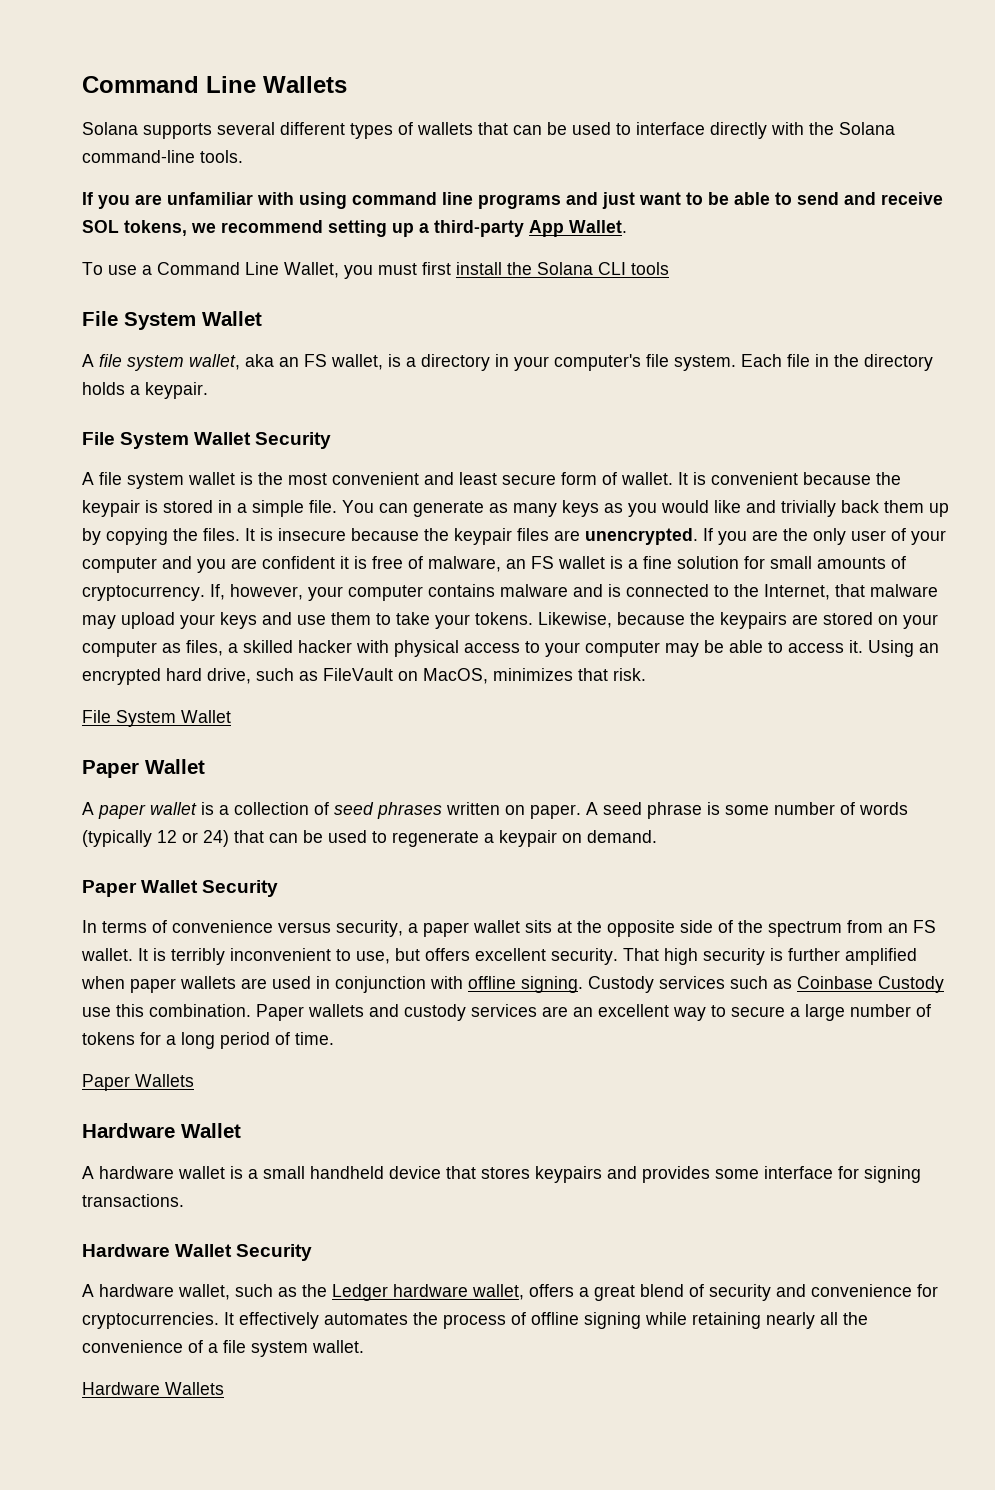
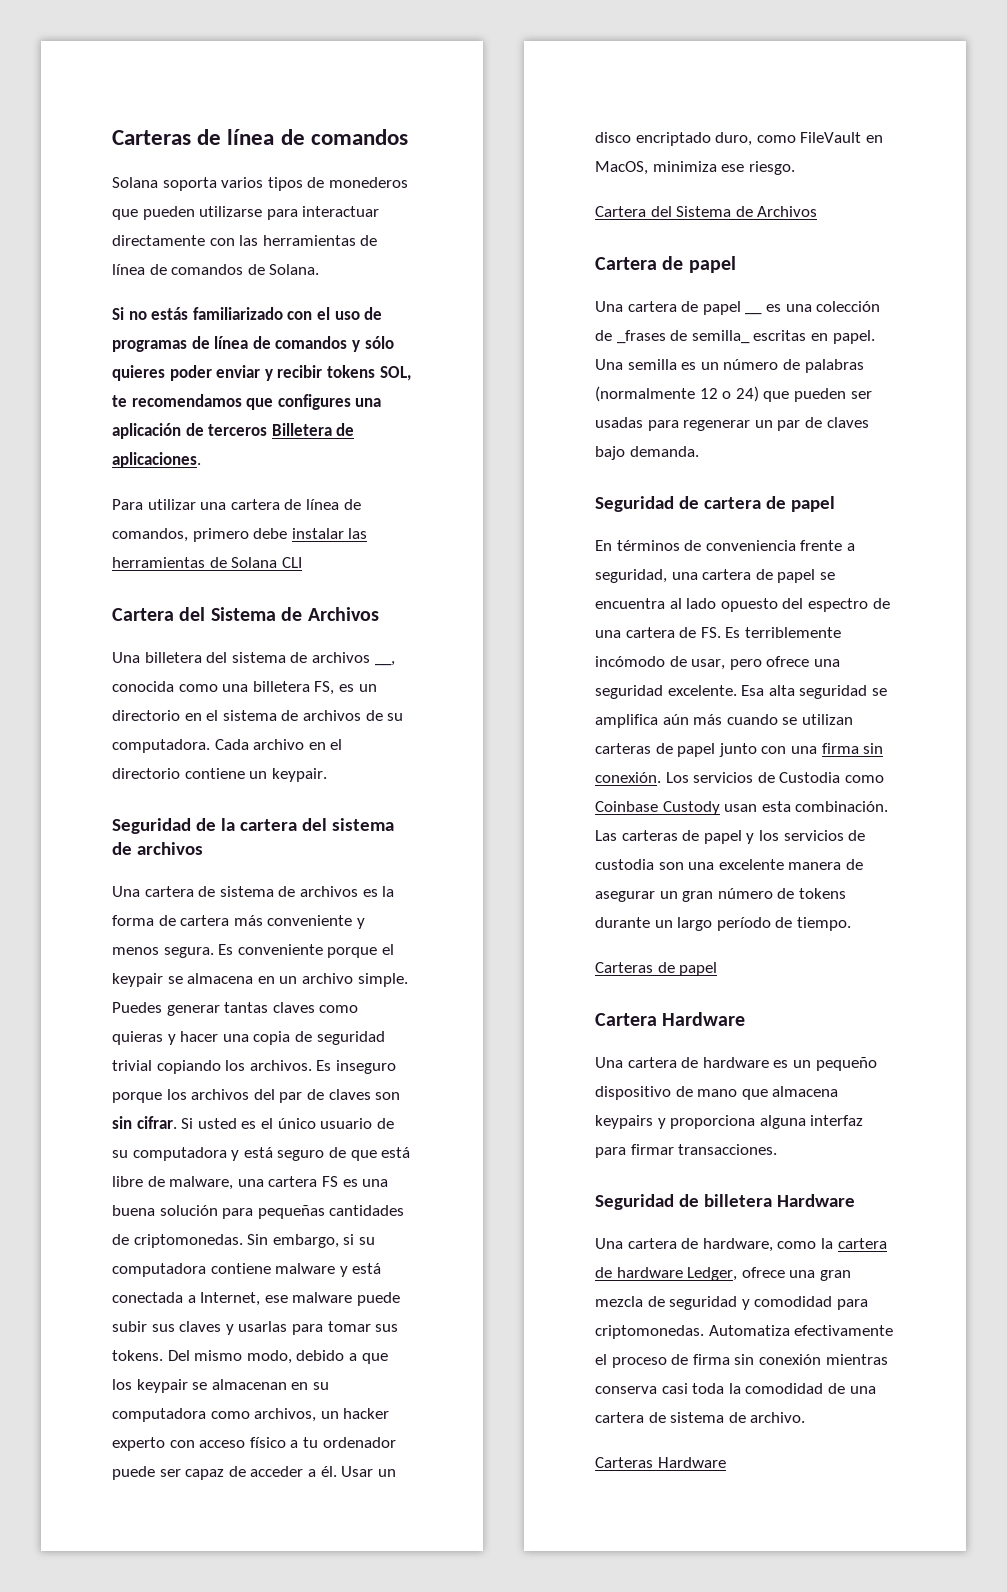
- Command Line Wallets
- Solana supports several different types of wallets that can be used to interface directly with the Solana command-line tools.
- If you are unfamiliar with using command line programs and just want to be able to send and receive SOL tokens, we recommend setting up a third-party App Wallet.
- To use a Command Line Wallet, you must first install the Solana CLI tools
- File System Wallet
- A file system wallet, aka an FS wallet, is a directory in your computer's file system. Each file in the directory holds a keypair.
- File System Wallet Security
- A file system wallet is the most convenient and least secure form of wallet. It is convenient because the keypair is stored in a simple file. You can generate as many keys as you would like and trivially back them up by copying the files. It is insecure because the keypair files are unencrypted. If you are the only user of your computer and you are confident it is free of malware, an FS wallet is a fine solution for small amounts of cryptocurrency. If, however, your computer contains malware and is connected to the Internet, that malware may upload your keys and use them to take your tokens. Likewise, because the keypairs are stored on your computer as files, a skilled hacker with physical access to your computer may be able to access it. Using an encrypted hard drive, such as FileVault on MacOS, minimizes that risk.
- File System Wallet
- Paper Wallet
- A paper wallet is a collection of seed phrases written on paper. A seed phrase is some number of words (typically 12 or 24) that can be used to regenerate a keypair on demand.
- Paper Wallet Security
- In terms of convenience versus security, a paper wallet sits at the opposite side of the spectrum from an FS wallet. It is terribly inconvenient to use, but offers excellent security. That high security is further amplified when paper wallets are used in conjunction with offline signing. Custody services such as Coinbase Custody use this combination. Paper wallets and custody services are an excellent way to secure a large number of tokens for a long period of time.
- Paper Wallets
- Hardware Wallet
- A hardware wallet is a small handheld device that stores keypairs and provides some interface for signing transactions.
- Hardware Wallet Security
- A hardware wallet, such as the Ledger hardware wallet, offers a great blend of security and convenience for cryptocurrencies. It effectively automates the process of offline signing while retaining nearly all the convenience of a file system wallet.
- Hardware Wallets
+ Carteras de línea de comandos
+ Solana soporta varios tipos de monederos que pueden utilizarse para interactuar directamente con las herramientas de línea de comandos de Solana.
+ Si no estás familiarizado con el uso de programas de línea de comandos y sólo quieres poder enviar y recibir tokens SOL, te recomendamos que configures una aplicación de terceros Billetera de aplicaciones.
+ Para utilizar una cartera de línea de comandos, primero debe instalar las herramientas de Solana CLI
+ Cartera del Sistema de Archivos
+ Una billetera del sistema de archivos __, conocida como una billetera FS, es un directorio en el sistema de archivos de su computadora. Cada archivo en el directorio contiene un keypair.
+ Seguridad de la cartera del sistema de archivos
+ Una cartera de sistema de archivos es la forma de cartera más conveniente y menos segura. Es conveniente porque el keypair se almacena en un archivo simple. Puedes generar tantas claves como quieras y hacer una copia de seguridad trivial copiando los archivos. Es inseguro porque los archivos del par de claves son sin cifrar. Si usted es el único usuario de su computadora y está seguro de que está libre de malware, una cartera FS es una buena solución para pequeñas cantidades de criptomonedas. Sin embargo, si su computadora contiene malware y está conectada a Internet, ese malware puede subir sus claves y usarlas para tomar sus tokens. Del mismo modo, debido a que los keypair se almacenan en su computadora como archivos, un hacker experto con acceso físico a tu ordenador puede ser capaz de acceder a él. Usar un disco encriptado duro, como FileVault en MacOS, minimiza ese riesgo.
+ Cartera del Sistema de Archivos
+ Cartera de papel
+ Una cartera de papel __ es una colección de _frases de semilla_ escritas en papel. Una semilla es un número de palabras (normalmente 12 o 24) que pueden ser usadas para regenerar un par de claves bajo demanda.
+ Seguridad de cartera de papel
+ En términos de conveniencia frente a seguridad, una cartera de papel se encuentra al lado opuesto del espectro de una cartera de FS. Es terriblemente incómodo de usar, pero ofrece una seguridad excelente. Esa alta seguridad se amplifica aún más cuando se utilizan carteras de papel junto con una firma sin conexión. Los servicios de Custodia como Coinbase Custody usan esta combinación. Las carteras de papel y los servicios de custodia son una excelente manera de asegurar un gran número de tokens durante un largo período de tiempo.
+ Carteras de papel
+ Cartera Hardware
+ Una cartera de hardware es un pequeño dispositivo de mano que almacena keypairs y proporciona alguna interfaz para firmar transacciones.
+ Seguridad de billetera Hardware
+ Una cartera de hardware, como la cartera de hardware Ledger, ofrece una gran mezcla de seguridad y comodidad para criptomonedas. Automatiza efectivamente el proceso de firma sin conexión mientras conserva casi toda la comodidad de una cartera de sistema de archivo.
+ Carteras Hardware

